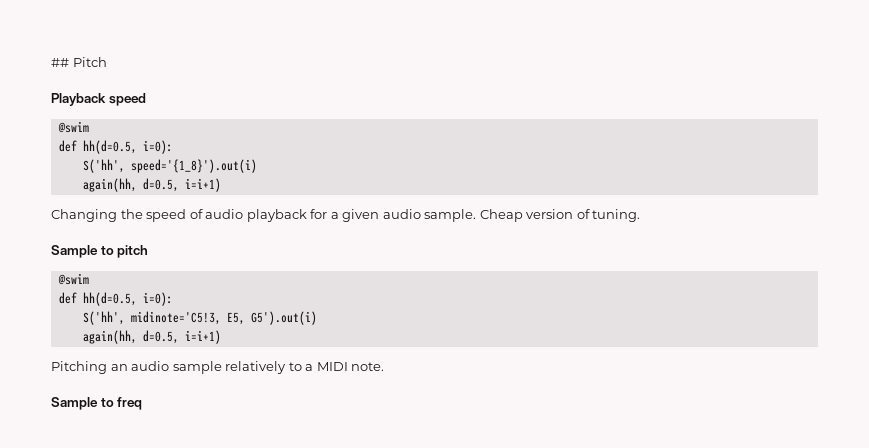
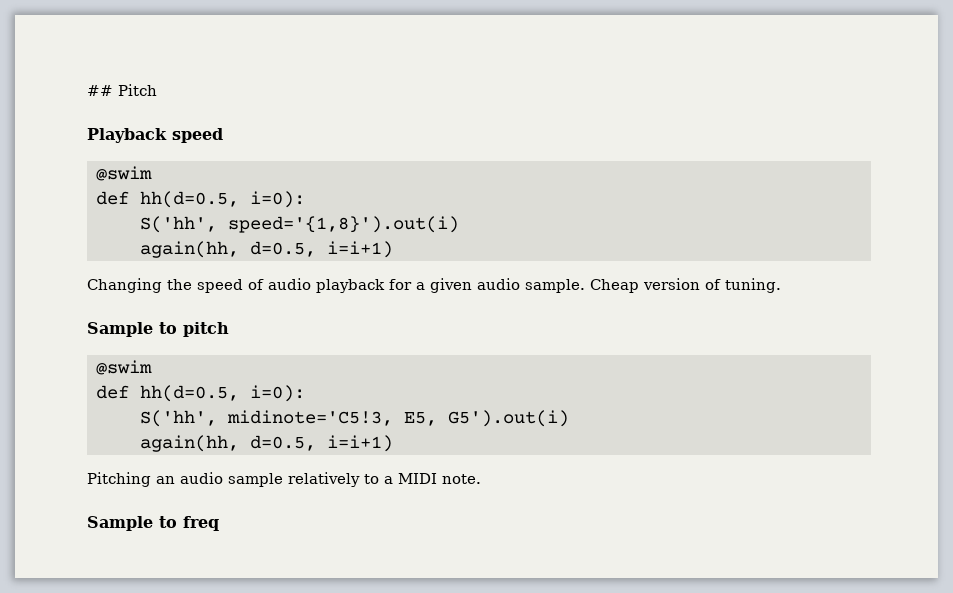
- S('hh', speed='{1_8}').out(i)
+ S('hh', speed='{1,8}').out(i)

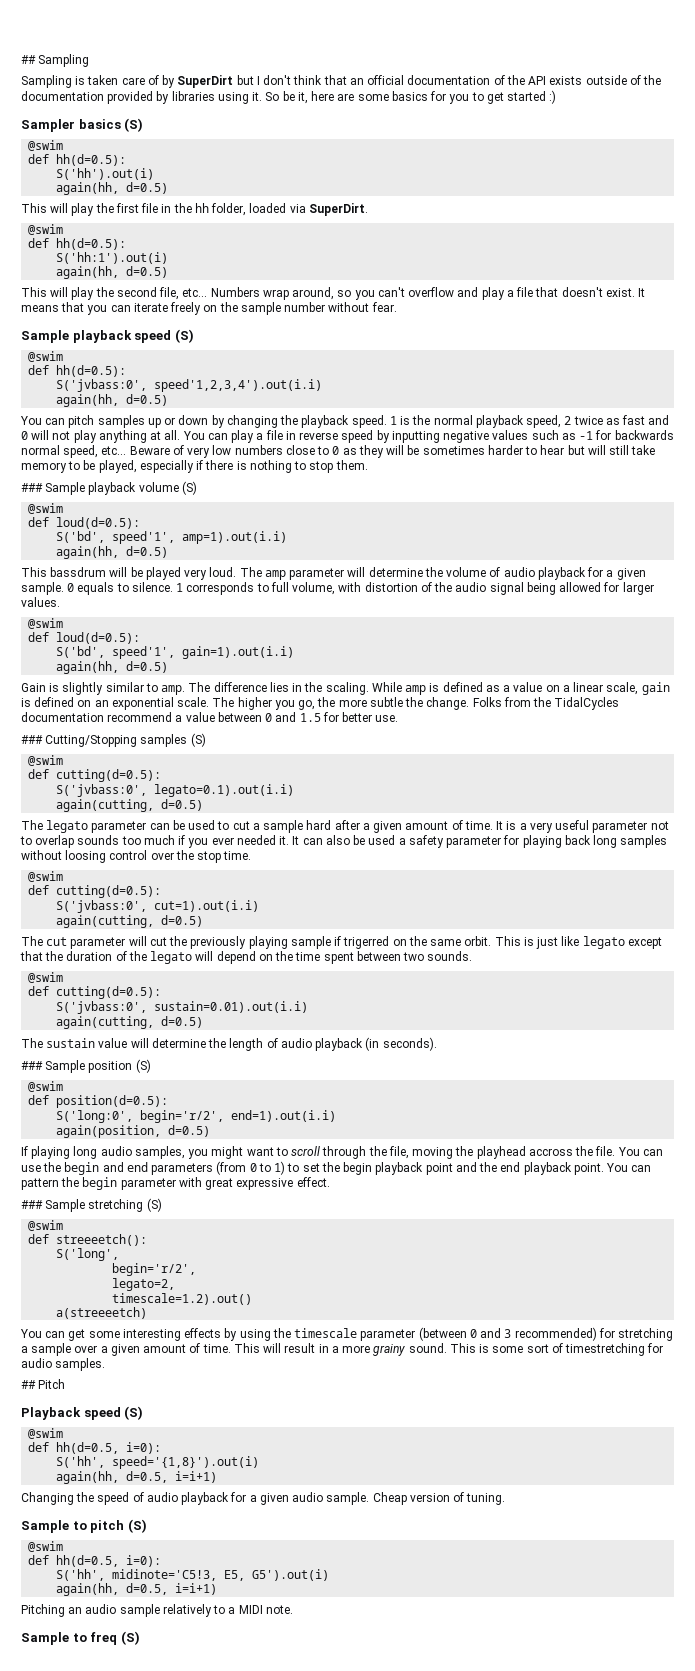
+ ## Sampling
+ Sampling is taken care of by SuperDirt but I don't think that an official documentation of the API exists outside of the documentation provided by libraries using it. So be it, here are some basics for you to get started :)
+ Sampler basics (S)
+ @swim
+ def hh(d=0.5):
+ S('hh').out(i)
+ again(hh, d=0.5)
+ This will play the first file in the hh folder, loaded via SuperDirt.
+ @swim
+ def hh(d=0.5):
+ S('hh:1').out(i)
+ again(hh, d=0.5)
+ This will play the second file, etc... Numbers wrap around, so you can't overflow and play a file that doesn't exist. It means that you can iterate freely on the sample number without fear.
+ Sample playback speed (S)
+ @swim
+ def hh(d=0.5):
+ S('jvbass:0', speed'1,2,3,4').out(i.i)
+ again(hh, d=0.5)
+ You can pitch samples up or down by changing the playback speed. 1 is the normal playback speed, 2 twice as fast and 0 will not play anything at all. You can play a file in reverse speed by inputting negative values such as -1 for backwards normal speed, etc... Beware of very low numbers close to 0 as they will be sometimes harder to hear but will still take memory to be played, especially if there is nothing to stop them.
+ ### Sample playback volume (S)
+ @swim
+ def loud(d=0.5):
+ S('bd', speed'1', amp=1).out(i.i)
+ again(hh, d=0.5)
+ This bassdrum will be played very loud. The amp parameter will determine the volume of audio playback for a given sample. 0 equals to silence. 1 corresponds to full volume, with distortion of the audio signal being allowed for larger values.
+ @swim
+ def loud(d=0.5):
+ S('bd', speed'1', gain=1).out(i.i)
+ again(hh, d=0.5)
+ Gain is slightly similar to amp. The difference lies in the scaling. While amp is defined as a value on a linear scale, gain is defined on an exponential scale. The higher you go, the more subtle the change. Folks from the TidalCycles documentation recommend a value between 0 and 1.5 for better use.
+ ### Cutting/Stopping samples (S)
+ @swim
+ def cutting(d=0.5):
+ S('jvbass:0', legato=0.1).out(i.i)
+ again(cutting, d=0.5)
+ The legato parameter can be used to cut a sample hard after a given amount of time. It is a very useful parameter not to overlap sounds too much if you ever needed it. It can also be used a safety parameter for playing back long samples without loosing control over the stop time.
+ @swim
+ def cutting(d=0.5):
+ S('jvbass:0', cut=1).out(i.i)
+ again(cutting, d=0.5)
+ The cut parameter will cut the previously playing sample if trigerred on the same orbit. This is just like legato except that the duration of the legato will depend on the time spent between two sounds.
+ @swim
+ def cutting(d=0.5):
+ S('jvbass:0', sustain=0.01).out(i.i)
+ again(cutting, d=0.5)
+ The sustain value will determine the length of audio playback (in seconds).
+ ### Sample position (S)
+ @swim
+ def position(d=0.5):
+ S('long:0', begin='r/2', end=1).out(i.i)
+ again(position, d=0.5)
+ If playing long audio samples, you might want to scroll through the file, moving the playhead accross the file. You can use the begin and end parameters (from 0 to 1) to set the begin playback point and the end playback point. You can pattern the begin parameter with great expressive effect.
+ ### Sample stretching (S)
+ @swim
+ def streeeetch():
+ S('long',
+ begin='r/2',
+ legato=2,
+ timescale=1.2).out()
+ a(streeeetch)
+ You can get some interesting effects by using the timescale parameter (between 0 and 3 recommended) for stretching a sample over a given amount of time. This will result in a more grainy sound. This is some sort of timestretching for audio samples.
- Playback speed
+ Playback speed (S)
- Sample to pitch
+ Sample to pitch (S)
- Sample to freq
+ Sample to freq (S)

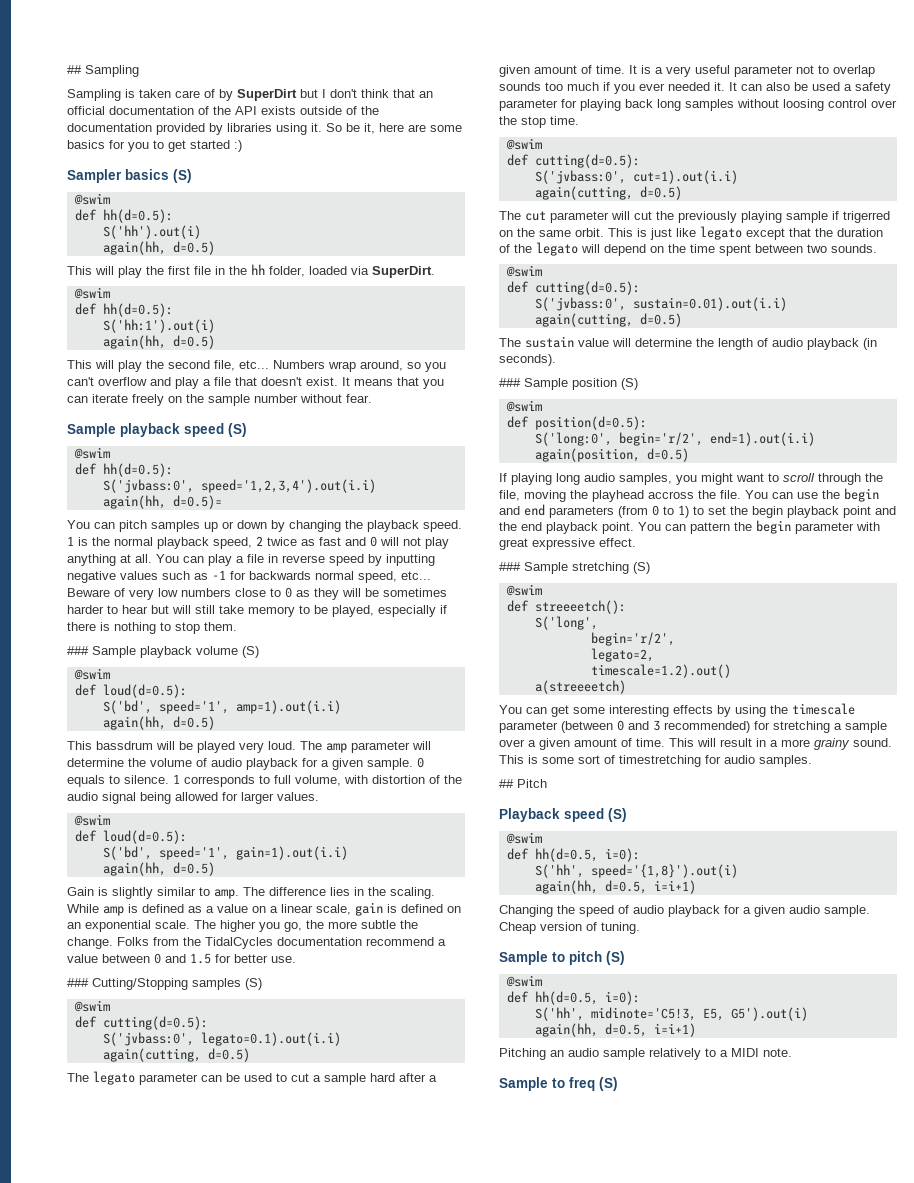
- S('jvbass:0', speed'1,2,3,4').out(i.i)
- again(hh, d=0.5)
+ S('jvbass:0', speed='1,2,3,4').out(i.i)
+ again(hh, d=0.5)=
- S('bd', speed'1', amp=1).out(i.i)
+ S('bd', speed='1', amp=1).out(i.i)
- S('bd', speed'1', gain=1).out(i.i)
+ S('bd', speed='1', gain=1).out(i.i)

